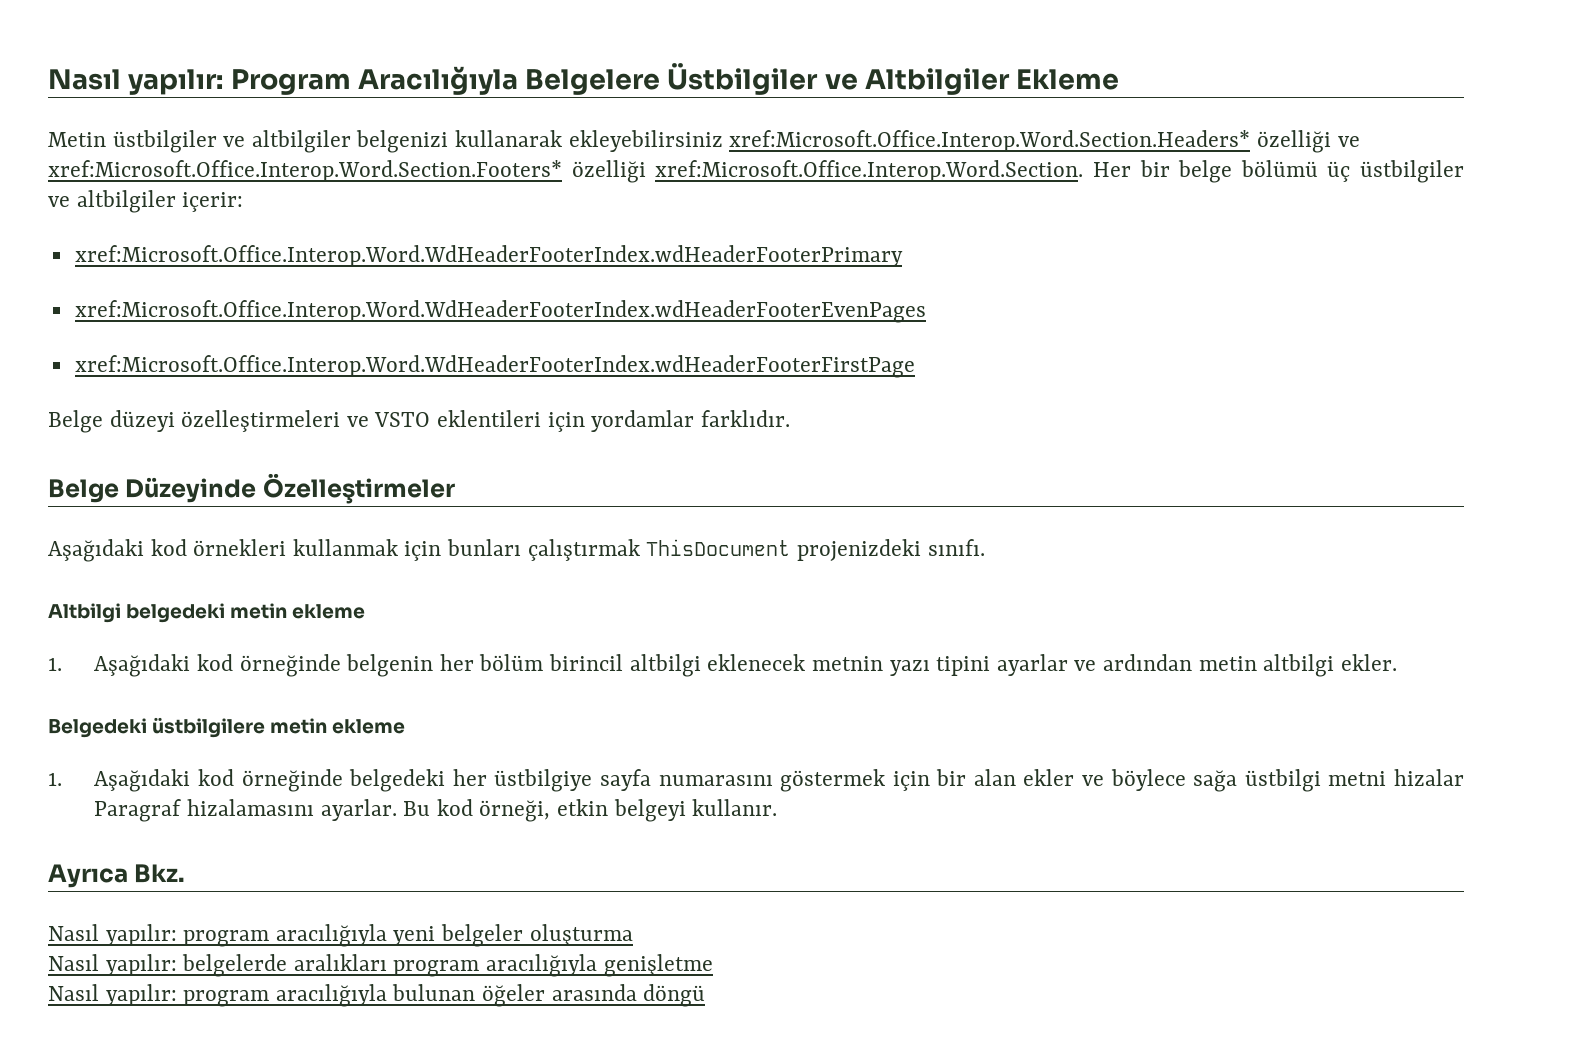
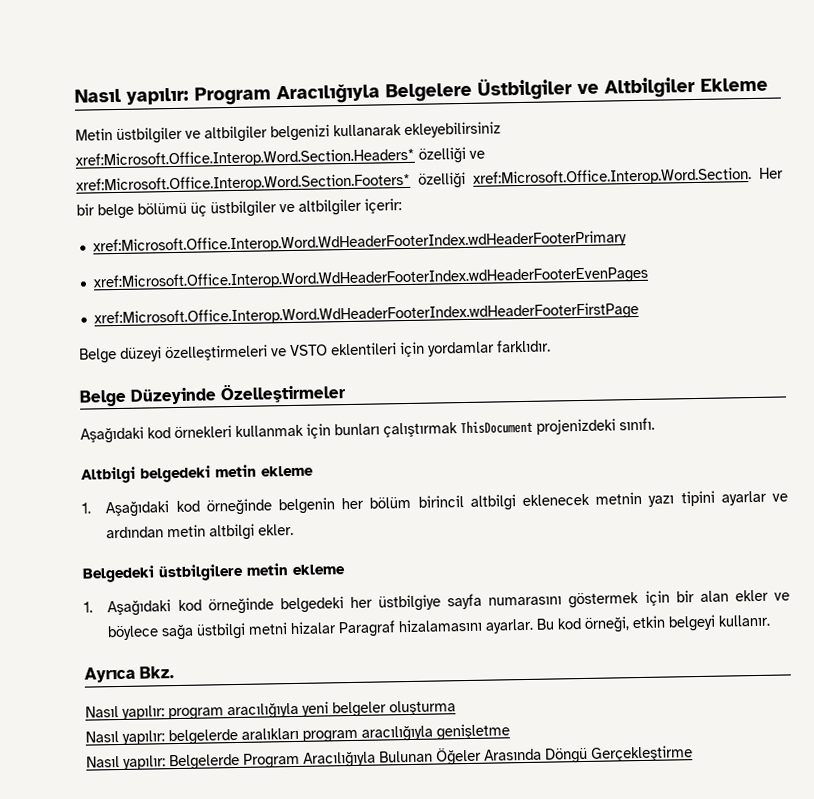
- Nasıl yapılır: program aracılığıyla bulunan öğeler arasında döngü
+ Nasıl yapılır: Belgelerde Program Aracılığıyla Bulunan Öğeler Arasında Döngü Gerçekleştirme

